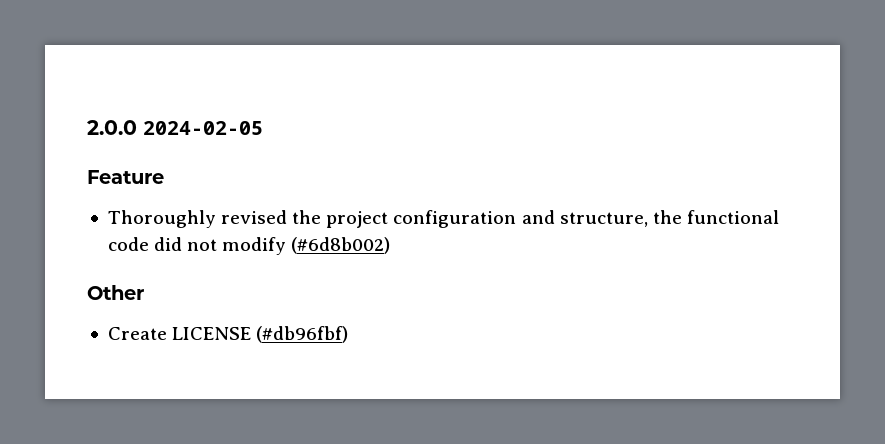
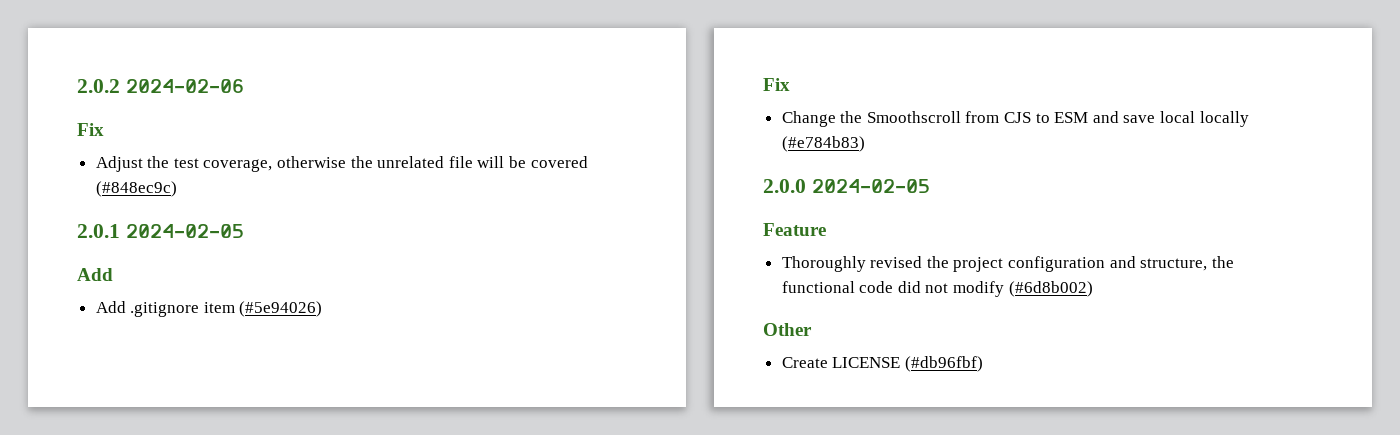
+ 2.0.2 2024-02-06
+ Fix
+ Adjust the test coverage, otherwise the unrelated file will be covered (#848ec9c)
+ 2.0.1 2024-02-05
+ Add
+ Add .gitignore item (#5e94026)
+ Fix
+ Change the Smoothscroll from CJS to ESM and save local locally (#e784b83)

